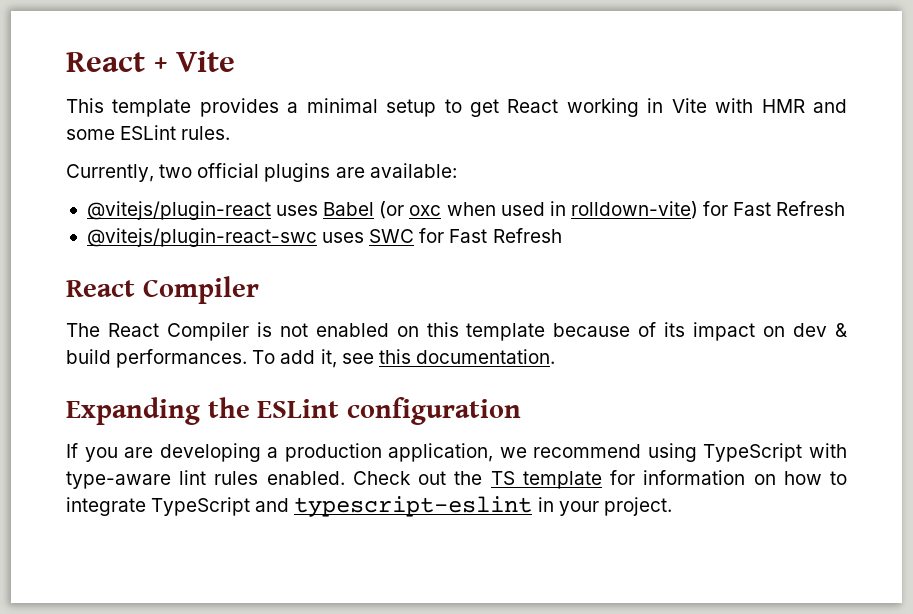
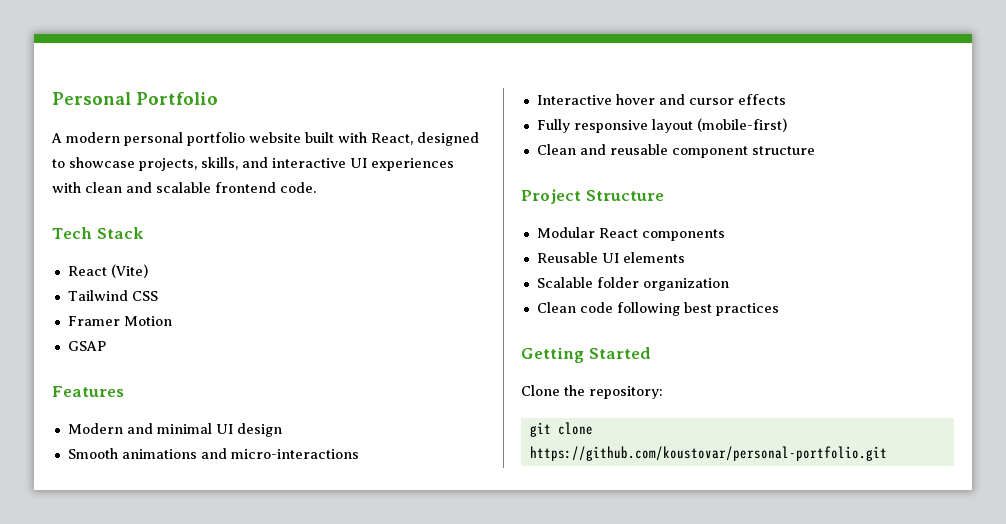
- React + Vite
- This template provides a minimal setup to get React working in Vite with HMR and some ESLint rules.
- Currently, two official plugins are available:
- @vitejs/plugin-react uses Babel (or oxc when used in rolldown-vite) for Fast Refresh
- @vitejs/plugin-react-swc uses SWC for Fast Refresh
- React Compiler
- The React Compiler is not enabled on this template because of its impact on dev & build performances. To add it, see this documentation.
- Expanding the ESLint configuration
- If you are developing a production application, we recommend using TypeScript with type-aware lint rules enabled. Check out the TS template for information on how to integrate TypeScript and typescript-eslint in your project.
+ Personal Portfolio
+ A modern personal portfolio website built with React, designed to showcase projects, skills, and interactive UI experiences with clean and scalable frontend code.
+ Tech Stack
+ React (Vite)
+ Tailwind CSS
+ Framer Motion
+ GSAP
+ Features
+ Modern and minimal UI design
+ Smooth animations and micro-interactions
+ Interactive hover and cursor effects
+ Fully responsive layout (mobile-first)
+ Clean and reusable component structure
+ Project Structure
+ Modular React components
+ Reusable UI elements
+ Scalable folder organization
+ Clean code following best practices
+ Getting Started
+ Clone the repository:
+ git clone https://github.com/koustovar/personal-portfolio.git

